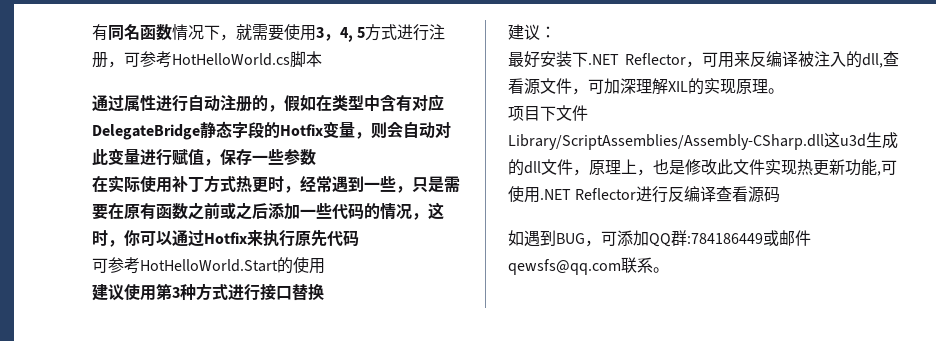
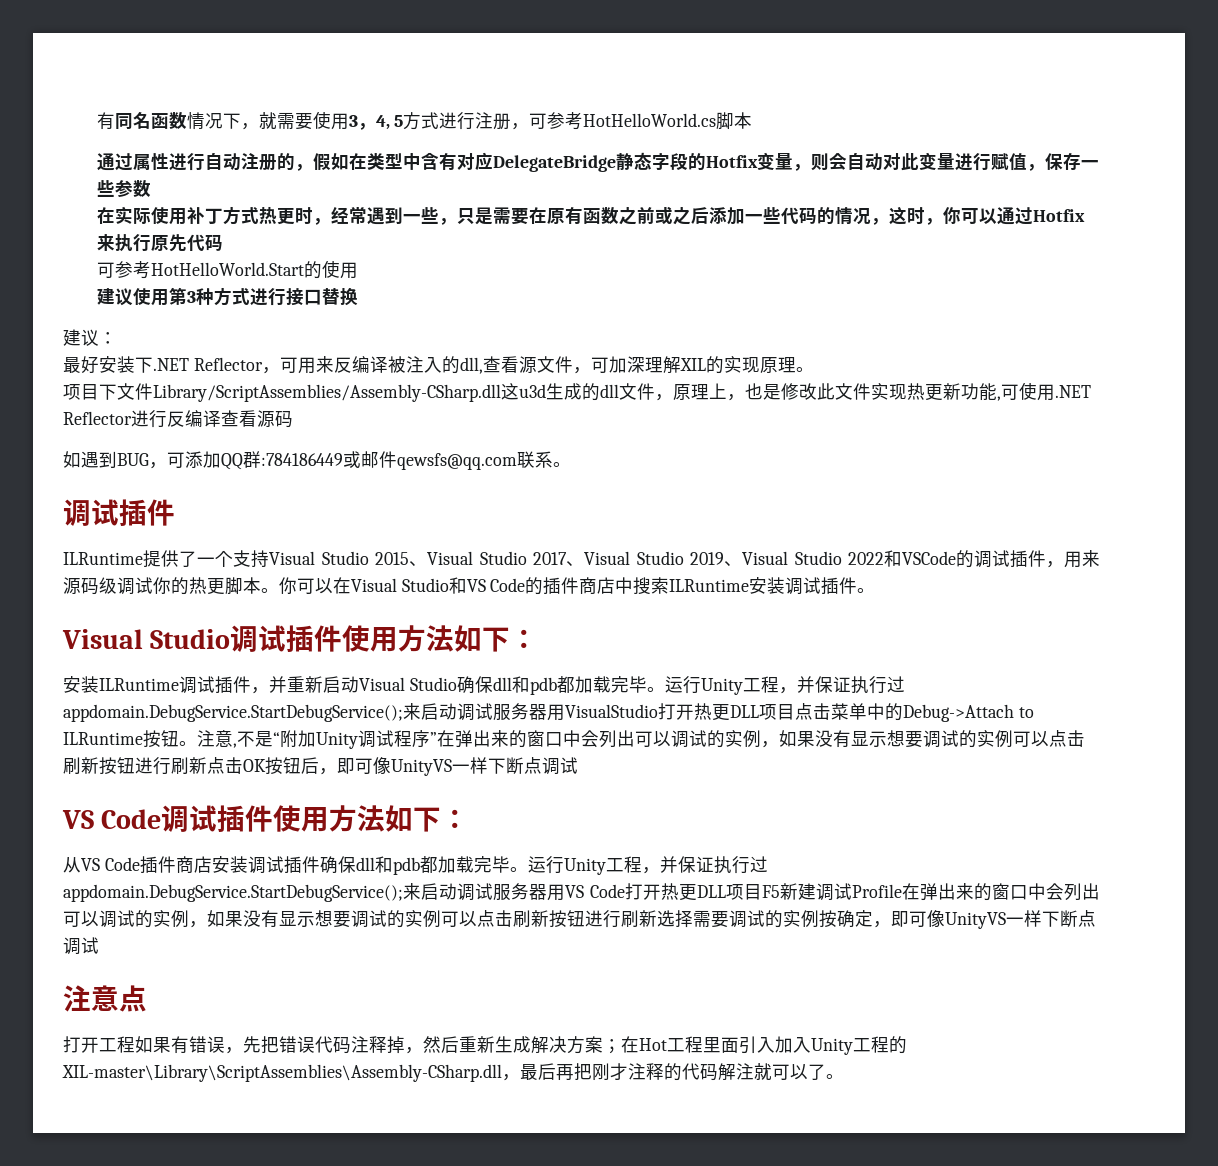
  如遇到BUG，可添加QQ群:784186449或邮件qewsfs@qq.com联系。
+ 调试插件
+ ILRuntime提供了一个支持Visual Studio 2015、Visual Studio 2017、Visual Studio 2019、Visual Studio 2022和VSCode的调试插件，用来源码级调试你的热更脚本。你可以在Visual Studio和VS Code的插件商店中搜索ILRuntime安装调试插件。
+ Visual Studio调试插件使用方法如下：
+ 安装ILRuntime调试插件，并重新启动Visual Studio确保dll和pdb都加载完毕。运行Unity工程，并保证执行过appdomain.DebugService.StartDebugService();来启动调试服务器用VisualStudio打开热更DLL项目点击菜单中的Debug->Attach to ILRuntime按钮。注意,不是“附加Unity调试程序”在弹出来的窗口中会列出可以调试的实例，如果没有显示想要调试的实例可以点击刷新按钮进行刷新点击OK按钮后，即可像UnityVS一样下断点调试
+ VS Code调试插件使用方法如下：
+ 从VS Code插件商店安装调试插件确保dll和pdb都加载完毕。运行Unity工程，并保证执行过appdomain.DebugService.StartDebugService();来启动调试服务器用VS Code打开热更DLL项目F5新建调试Profile在弹出来的窗口中会列出可以调试的实例，如果没有显示想要调试的实例可以点击刷新按钮进行刷新选择需要调试的实例按确定，即可像UnityVS一样下断点调试
+ 注意点
+ 打开工程如果有错误，先把错误代码注释掉，然后重新生成解决方案；在Hot工程里面引入加入Unity工程的XIL-master\Library\ScriptAssemblies\Assembly-CSharp.dll，最后再把刚才注释的代码解注就可以了。

